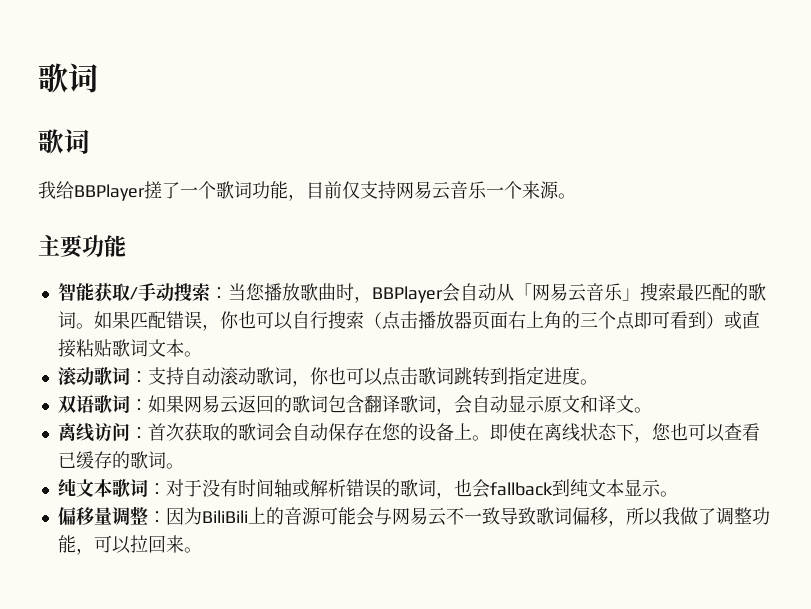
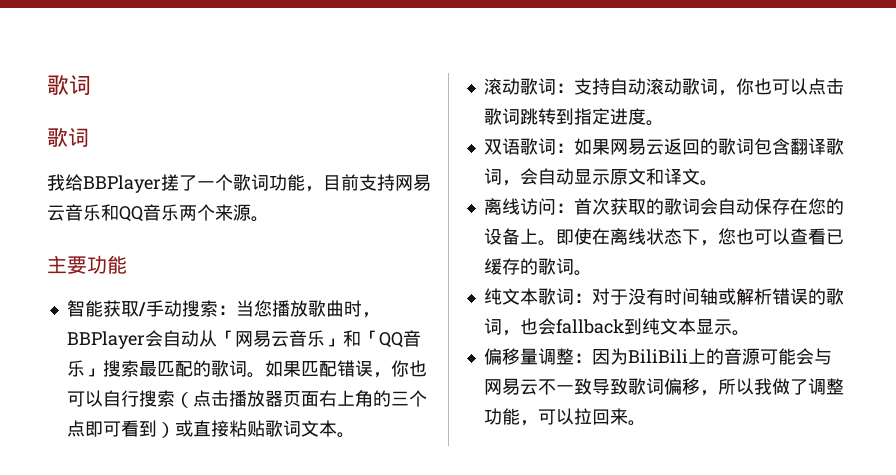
- 我给BBPlayer搓了一个歌词功能，目前仅支持网易云音乐一个来源。
+ 我给BBPlayer搓了一个歌词功能，目前支持网易云音乐和QQ音乐两个来源。
- 智能获取/手动搜索：当您播放歌曲时，BBPlayer会自动从「网易云音乐」搜索最匹配的歌词。
+ 智能获取/手动搜索：当您播放歌曲时，BBPlayer会自动从「网易云音乐」和「QQ音乐」搜索最匹配的歌词。

